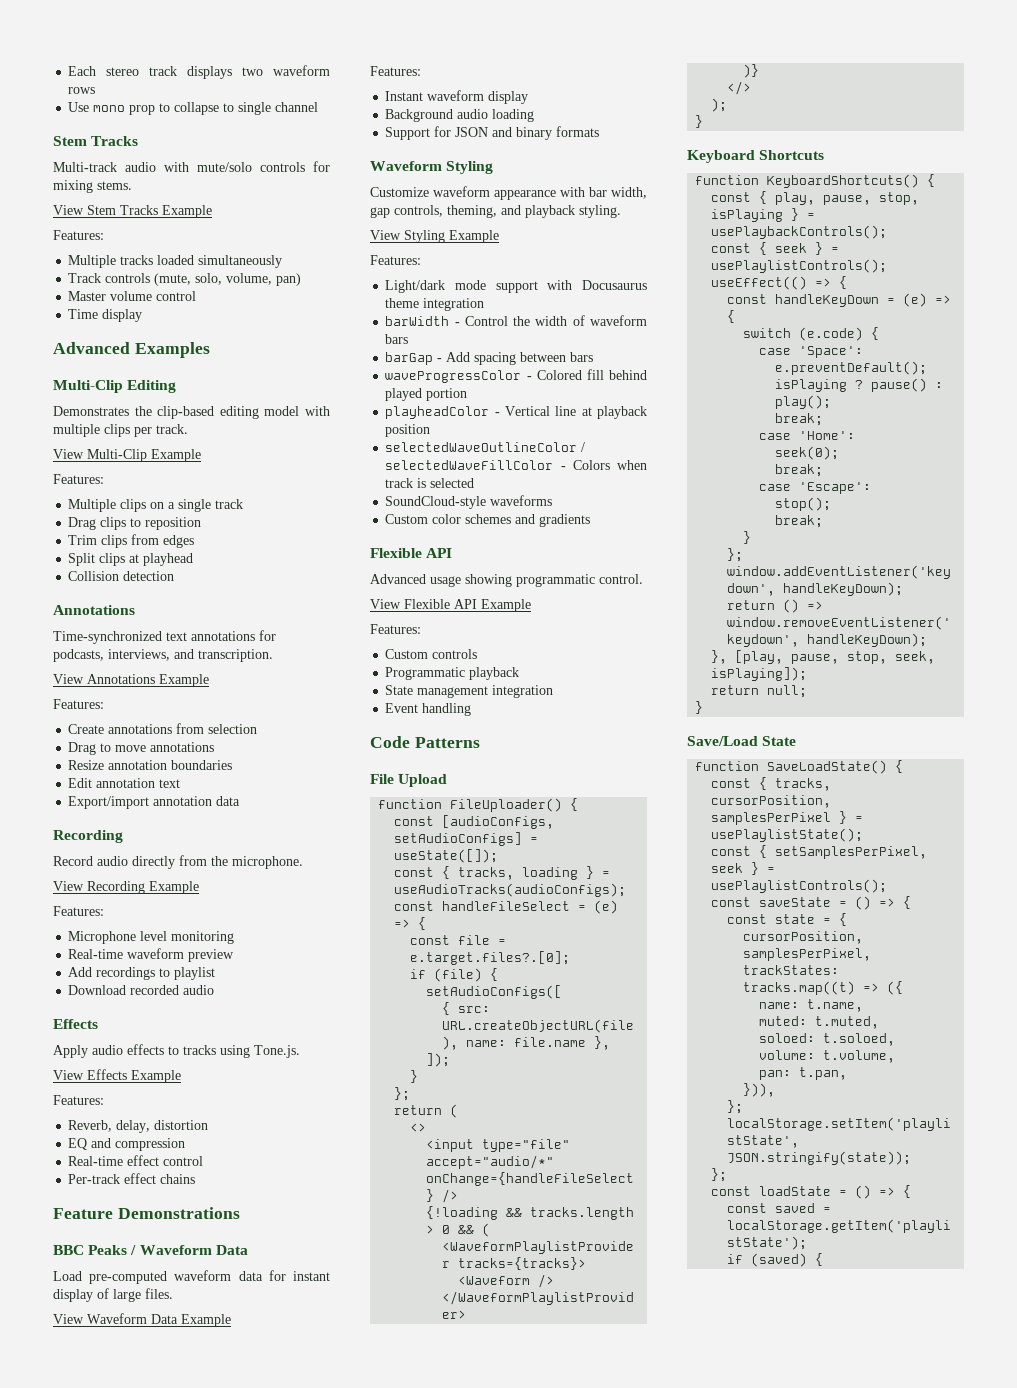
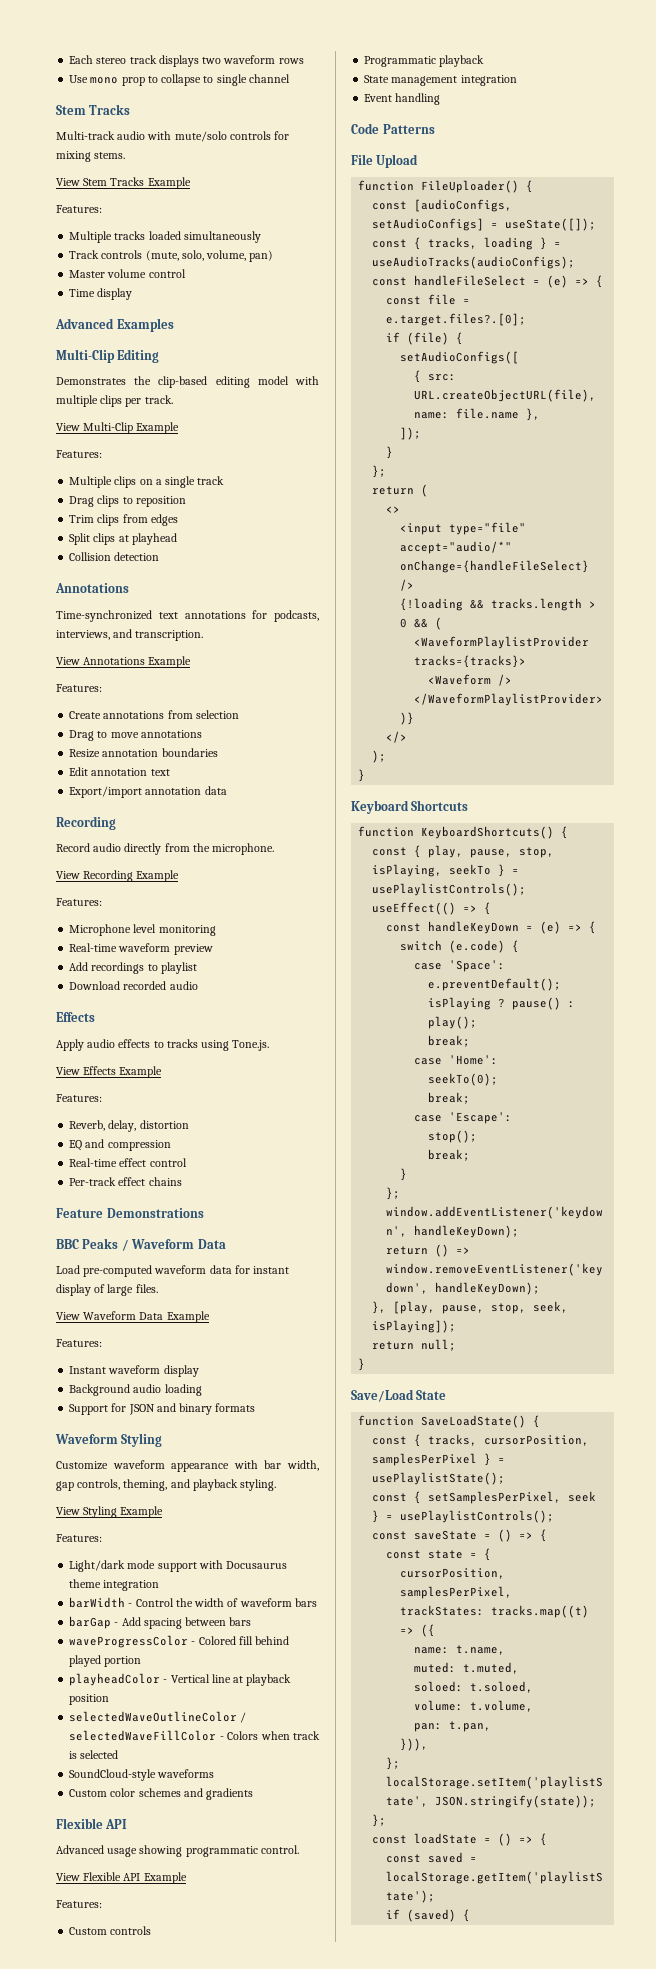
- const { play, pause, stop, isPlaying } = usePlaybackControls();
- const { seek } = usePlaylistControls();
+ const { play, pause, stop, isPlaying, seekTo } = usePlaylistControls();
- seek(0);
+ seekTo(0);

